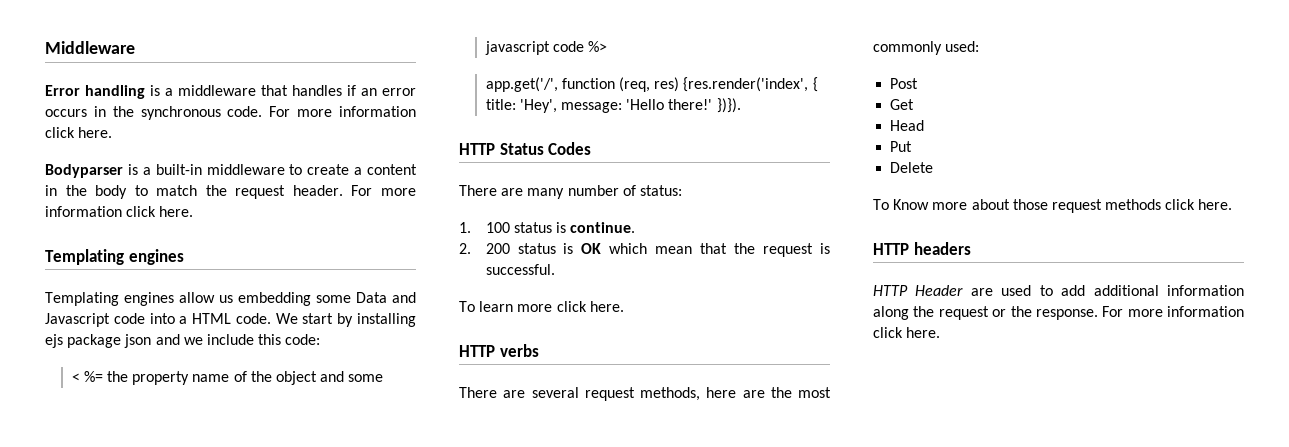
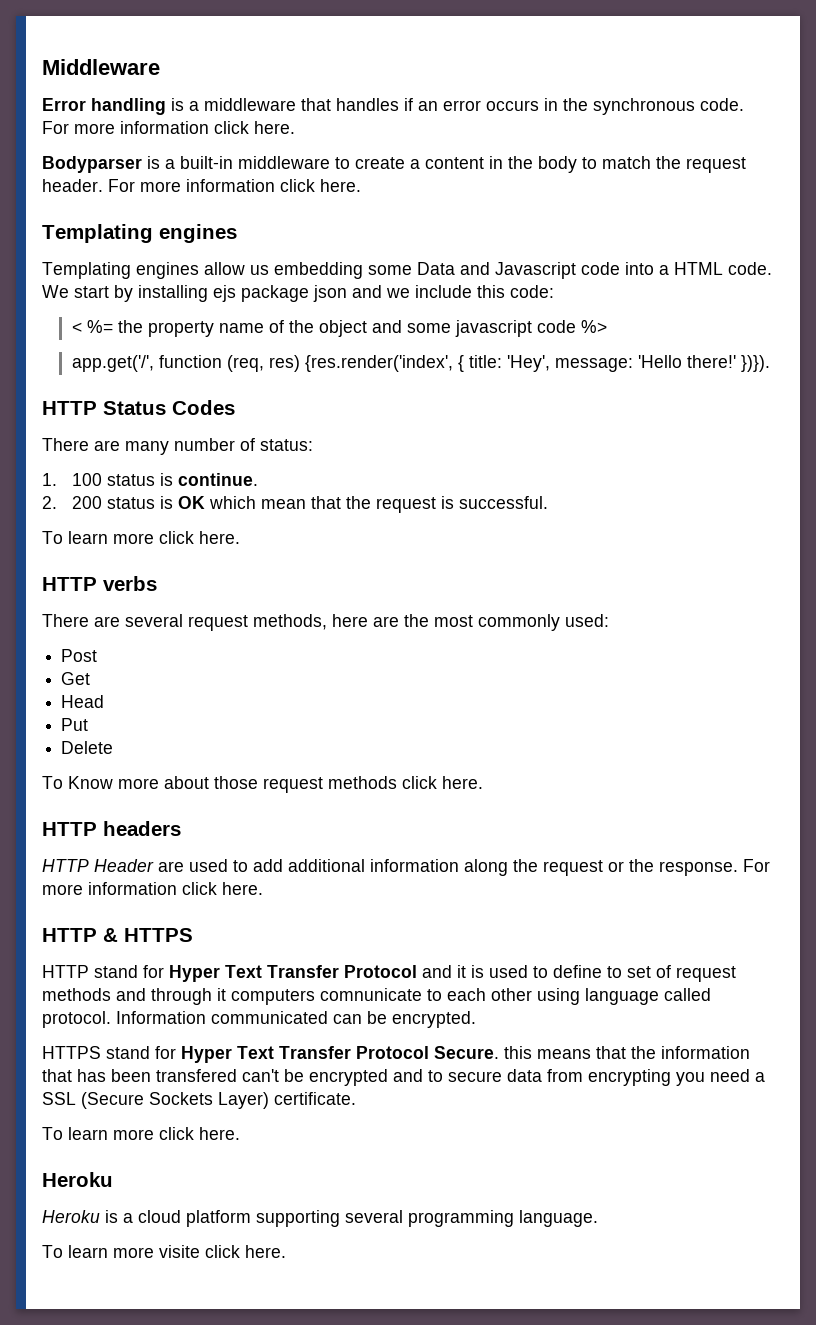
+ HTTP & HTTPS
+ HTTP stand for Hyper Text Transfer Protocol and it is used to define to set of request methods and through it computers comnunicate to each other using language called protocol. Information communicated can be encrypted.
+ HTTPS stand for Hyper Text Transfer Protocol Secure. this means that the information that has been transfered can't be encrypted and to secure data from encrypting you need a SSL (Secure Sockets Layer) certificate.
+ To learn more click here.
+ Heroku
+ Heroku is a cloud platform supporting several programming language.
+ To learn more visite click here.

